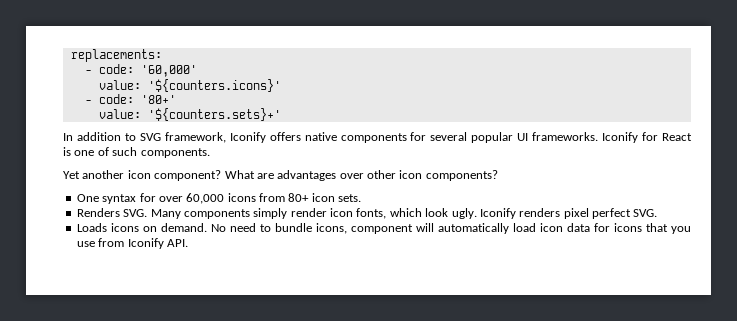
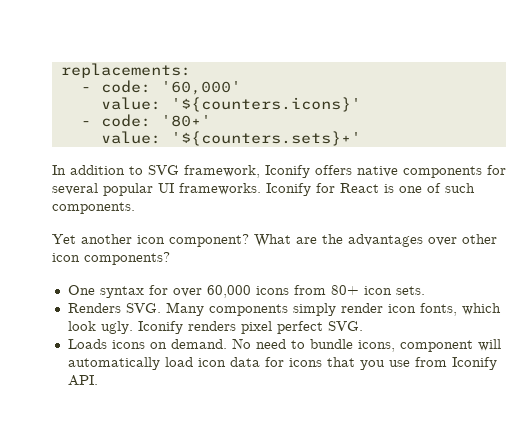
- What are advantages over other icon components?
+ What are the advantages over other icon components?

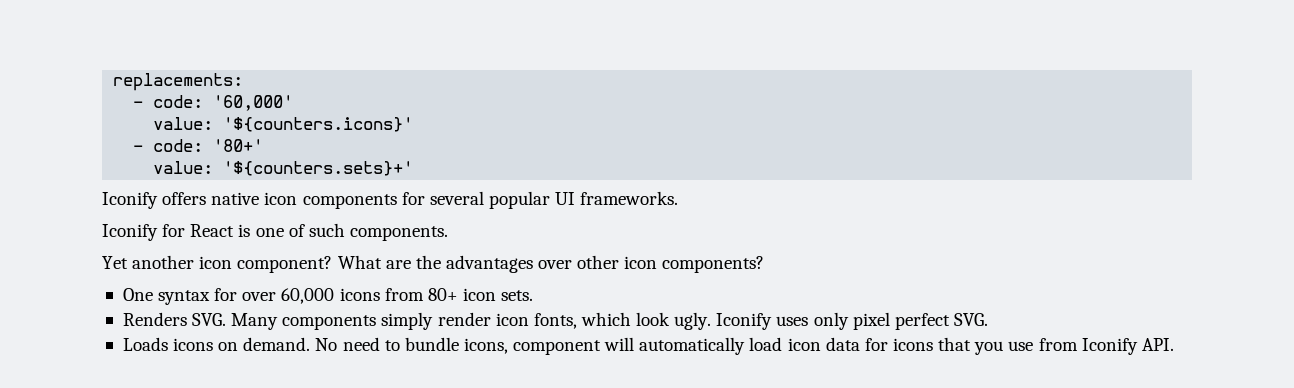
- In addition to SVG framework, Iconify offers native components for several popular UI frameworks. Iconify for React is one of such components.
+ Iconify offers native icon components for several popular UI frameworks.
+ Iconify for React is one of such components.
- Iconify renders pixel perfect SVG.
+ Iconify uses only pixel perfect SVG.

